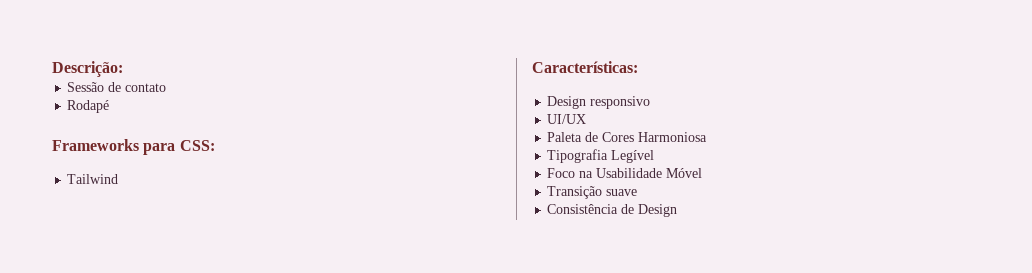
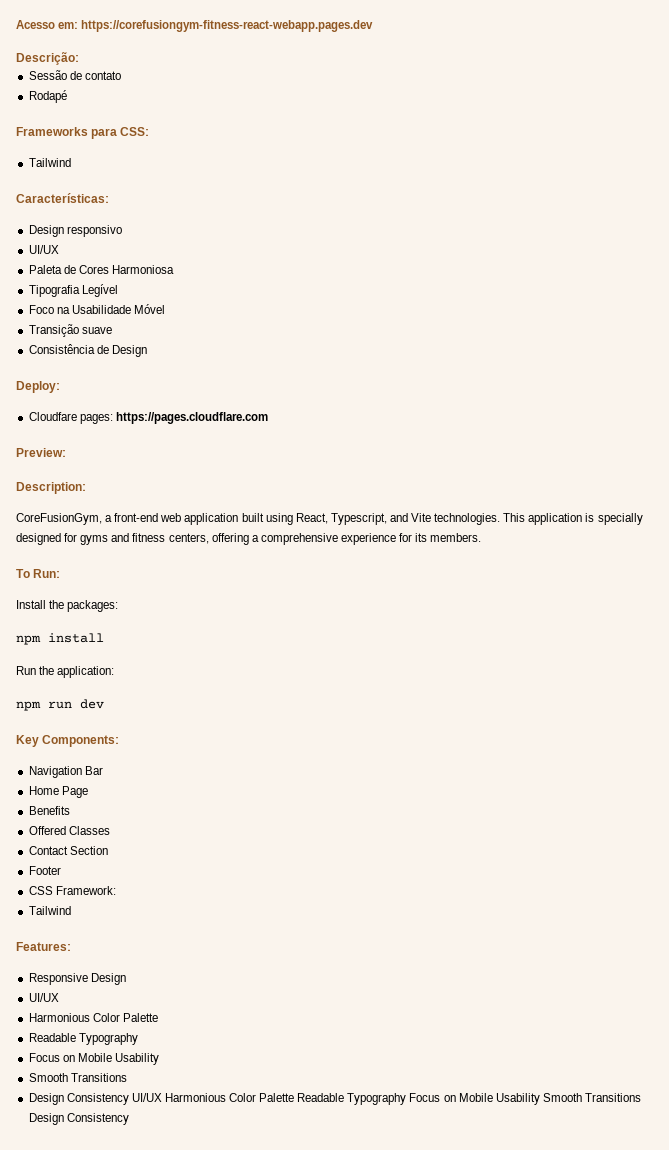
+ Acesso em: https://corefusiongym-fitness-react-webapp.pages.dev
+ Deploy:
+ Cloudfare pages: https://pages.cloudflare.com
+ Preview:
+ Description:
+ CoreFusionGym, a front-end web application built using React, Typescript, and Vite technologies. This application is specially designed for gyms and fitness centers, offering a comprehensive experience for its members.
+ To Run:
+ Install the packages:
+ npm install
+ Run the application:
+ npm run dev
+ Key Components:
+ Navigation Bar
+ Home Page
+ Benefits
+ Offered Classes
+ Contact Section
+ Footer
+ CSS Framework:
+ Tailwind
+ Features:
+ Responsive Design
+ UI/UX
+ Harmonious Color Palette
+ Readable Typography
+ Focus on Mobile Usability
+ Smooth Transitions
+ Design Consistency UI/UX Harmonious Color Palette Readable Typography Focus on Mobile Usability Smooth Transitions Design Consistency

